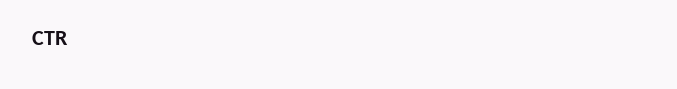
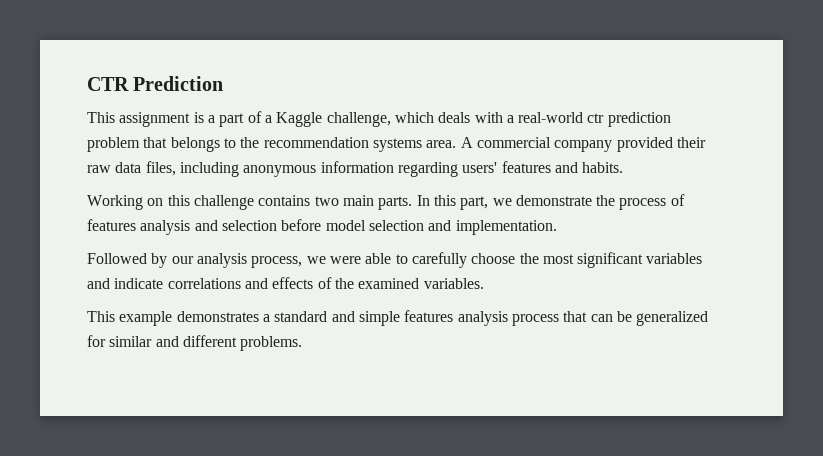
- CTR
+ CTR Prediction
+ This assignment is a part of a Kaggle challenge, which deals with a real-world ctr prediction problem that belongs to the recommendation systems area. A commercial company provided their raw data files, including anonymous information regarding users' features and habits.
+ Working on this challenge contains two main parts. In this part, we demonstrate the process of features analysis and selection before model selection and implementation.
+ Followed by our analysis process, we were able to carefully choose the most significant variables and indicate correlations and effects of the examined variables.
+ This example demonstrates a standard and simple features analysis process that can be generalized for similar and different problems.

